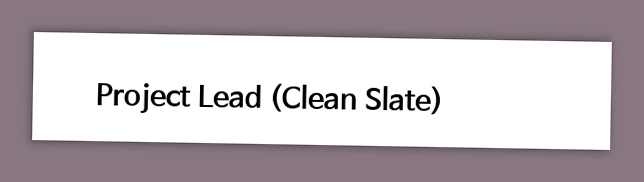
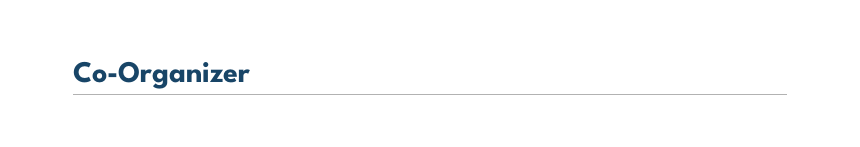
- Project Lead (Clean Slate)
+ Co-Organizer

